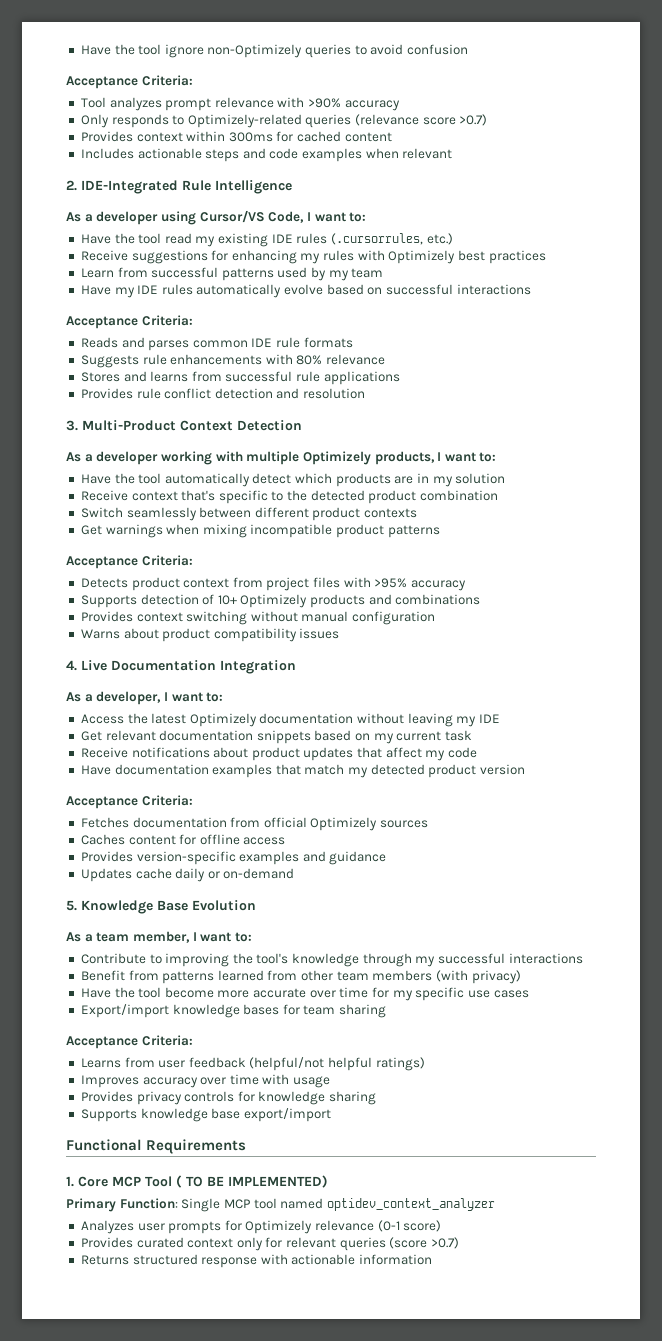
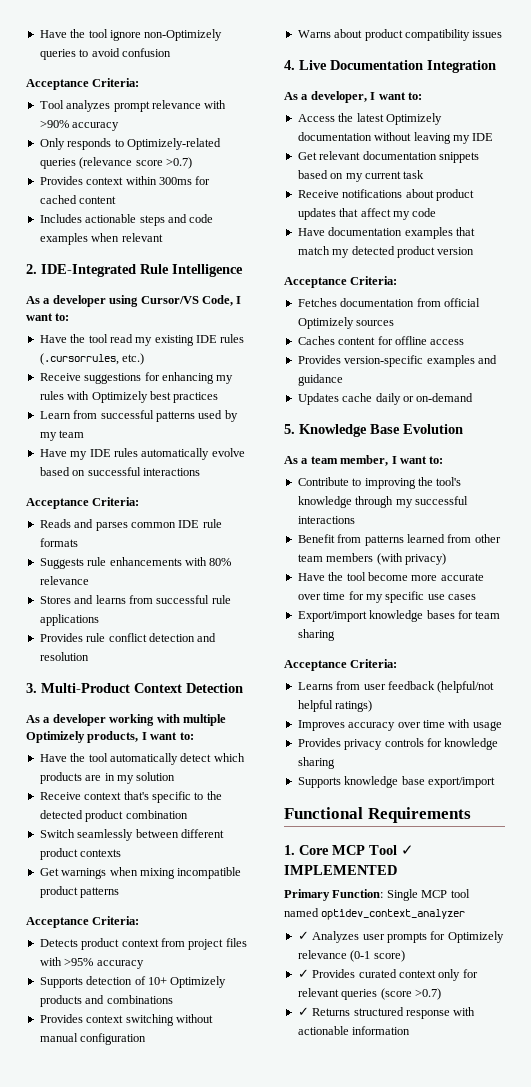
- 1. Core MCP Tool ( TO BE IMPLEMENTED)
+ 1. Core MCP Tool ✓ IMPLEMENTED
- Analyzes user prompts for Optimizely relevance (0-1 score)
+ ✓ Analyzes user prompts for Optimizely relevance (0-1 score)
- Provides curated context only for relevant queries (score >0.7)
+ ✓ Provides curated context only for relevant queries (score >0.7)
- Returns structured response with actionable information
+ ✓ Returns structured response with actionable information

